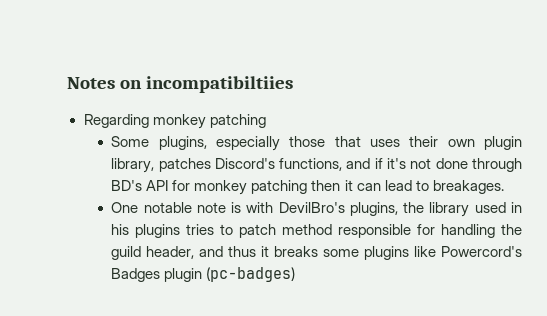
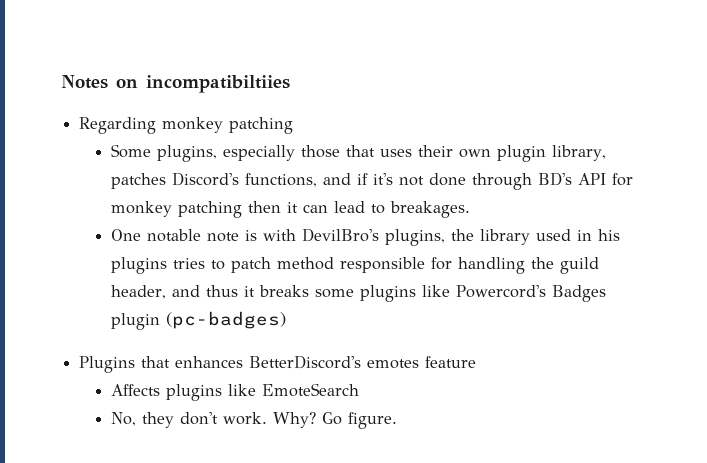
+ Plugins that enhances BetterDiscord's emotes feature
+ Affects plugins like EmoteSearch
+ No, they don't work. Why? Go figure.

